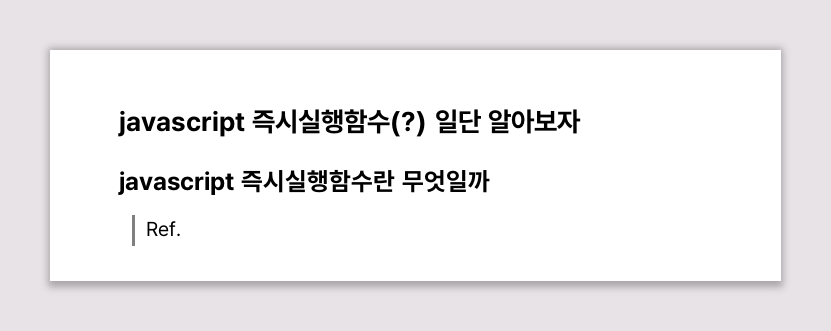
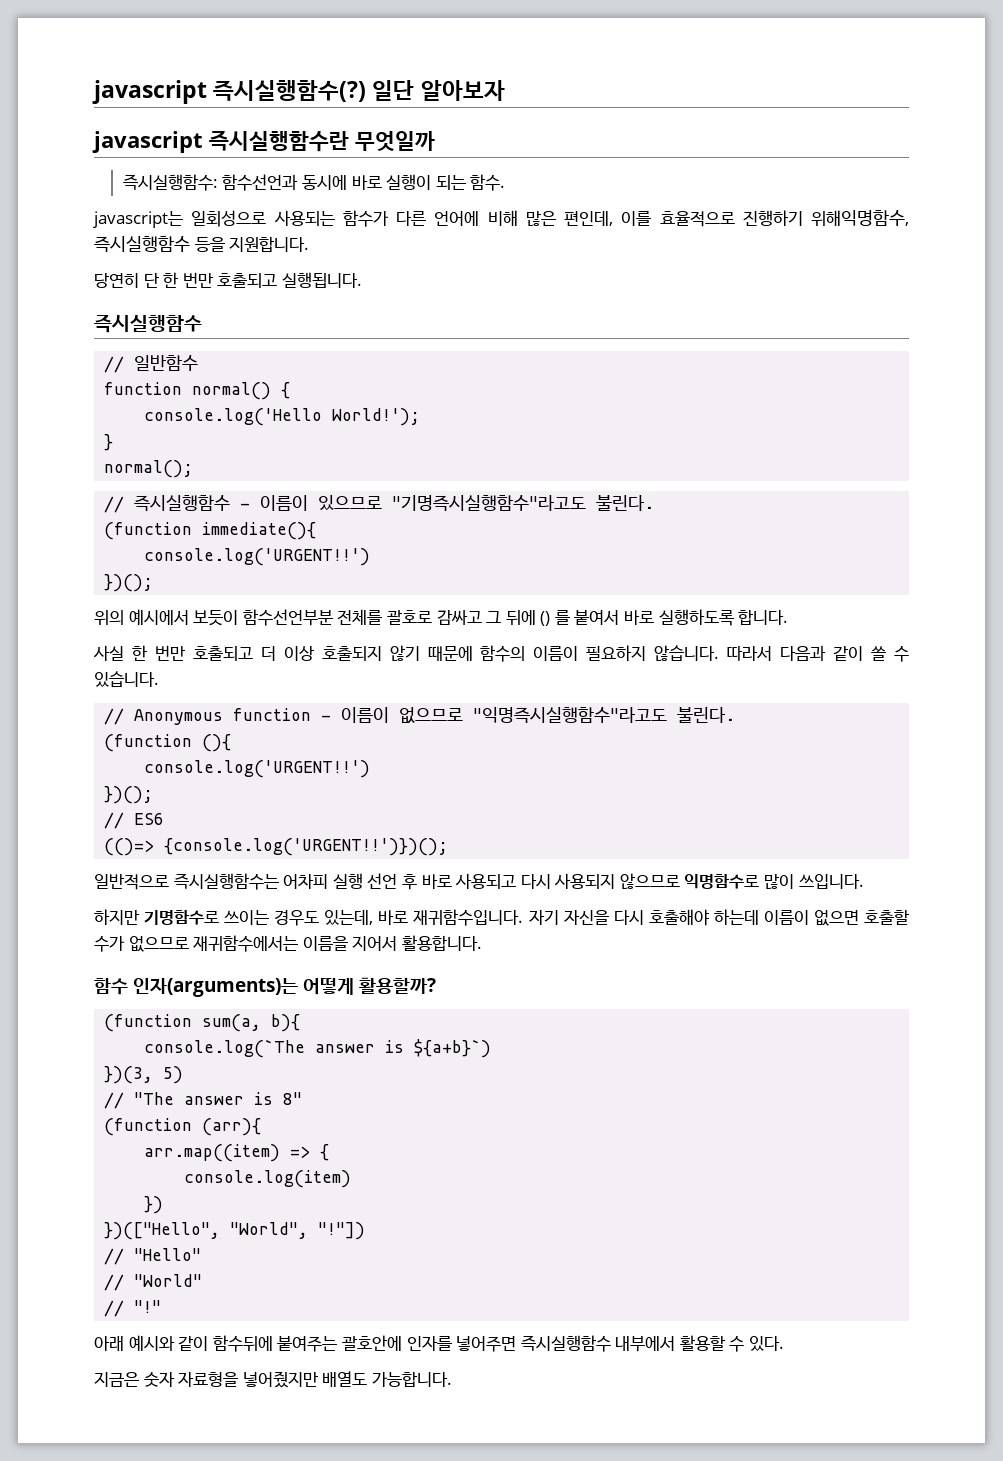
- Ref.
+ 즉시실행함수: 함수선언과 동시에 바로 실행이 되는 함수.
+ javascript는 일회성으로 사용되는 함수가 다른 언어에 비해 많은 편인데, 이를 효율적으로 진행하기 위해익명함수, 즉시실행함수 등을 지원합니다.
+ 당연히 단 한 번만 호출되고 실행됩니다.
+ 즉시실행함수
+ // 일반함수
+ function normal() {
+ console.log('Hello World!');
+ }
+ normal();
+ // 즉시실행함수 - 이름이 있으므로 "기명즉시실행함수"라고도 불린다.
+ (function immediate(){
+ console.log('URGENT!!')
+ })();
+ 위의 예시에서 보듯이 함수선언부분 전체를 괄호로 감싸고 그 뒤에 () 를 붙여서 바로 실행하도록 합니다.
+ 사실 한 번만 호출되고 더 이상 호출되지 않기 때문에 함수의 이름이 필요하지 않습니다. 따라서 다음과 같이 쓸 수 있습니다.
+ // Anonymous function - 이름이 없으므로 "익명즉시실행함수"라고도 불린다.
+ (function (){
+ console.log('URGENT!!')
+ })();
+ // ES6
+ (()=> {console.log('URGENT!!')})();
+ 일반적으로 즉시실행함수는 어차피 실행 선언 후 바로 사용되고 다시 사용되지 않으므로 익명함수로 많이 쓰입니다.
+ 하지만 기명함수로 쓰이는 경우도 있는데, 바로 재귀함수입니다. 자기 자신을 다시 호출해야 하는데 이름이 없으면 호출할 수가 없으므로 재귀함수에서는 이름을 지어서 활용합니다.
+ 함수 인자(arguments)는 어떻게 활용할까?
+ (function sum(a, b){
+ console.log(`The answer is ${a+b}`)
+ })(3, 5)
+ // "The answer is 8"
+ (function (arr){
+ arr.map((item) => {
+ console.log(item)
+ })
+ })(["Hello", "World", "!"])
+ // "Hello"
+ // "World"
+ // "!"
+ 아래 예시와 같이 함수뒤에 붙여주는 괄호안에 인자를 넣어주면 즉시실행함수 내부에서 활용할 수 있다.
+ 지금은 숫자 자료형을 넣어줬지만 배열도 가능합니다.

